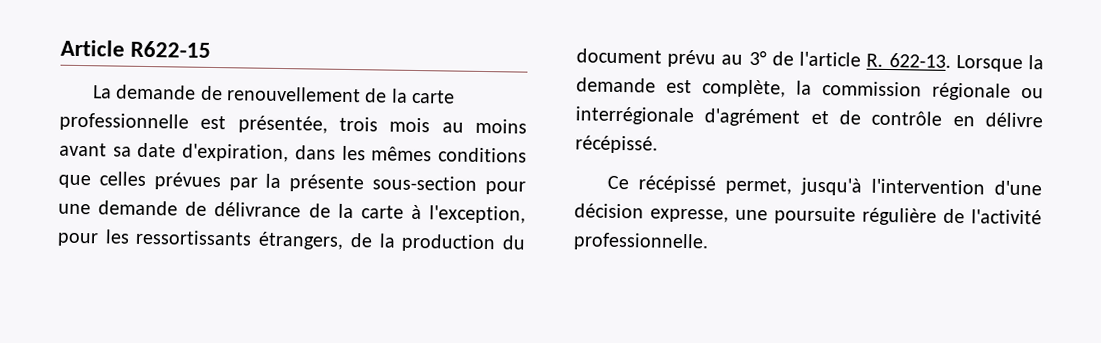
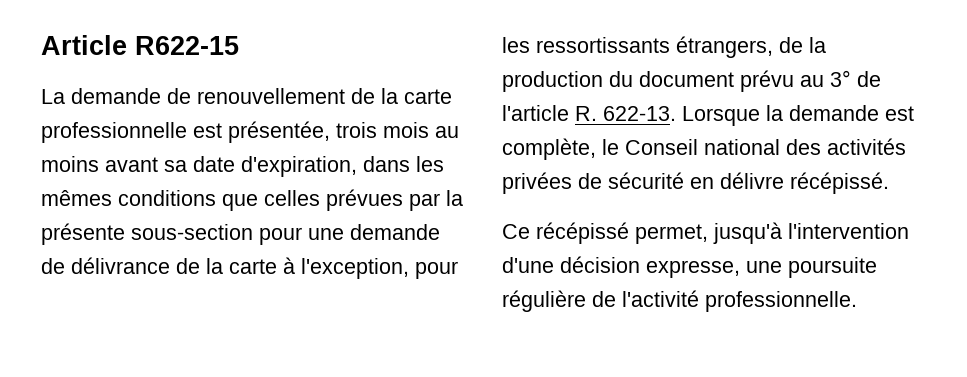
- Lorsque la demande est complète, la commission régionale ou interrégionale d'agrément et de contrôle en délivre récépissé.
+ Lorsque la demande est complète, le Conseil national des activités privées de sécurité en délivre récépissé.

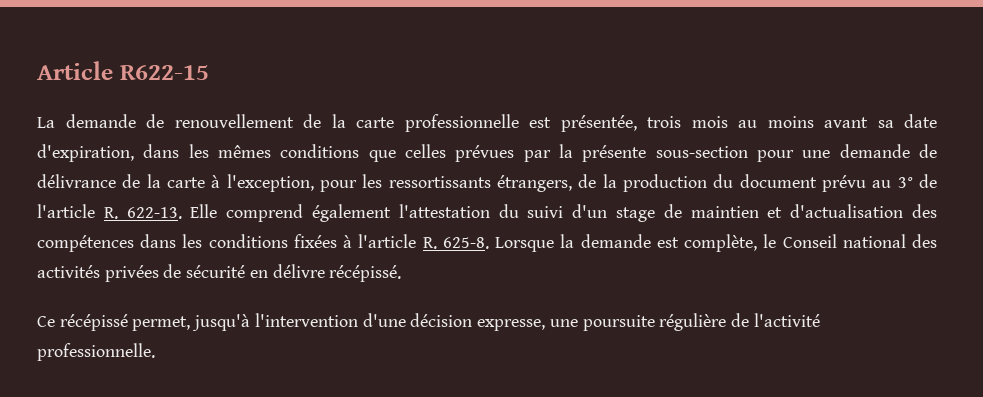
+ Elle comprend également l'attestation du suivi d'un stage de maintien et d'actualisation des compétences dans les conditions fixées à l'article R. 625-8.

